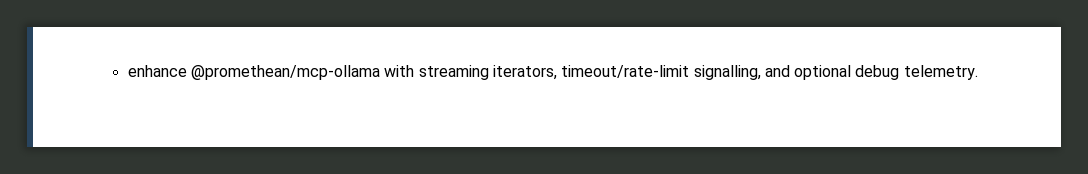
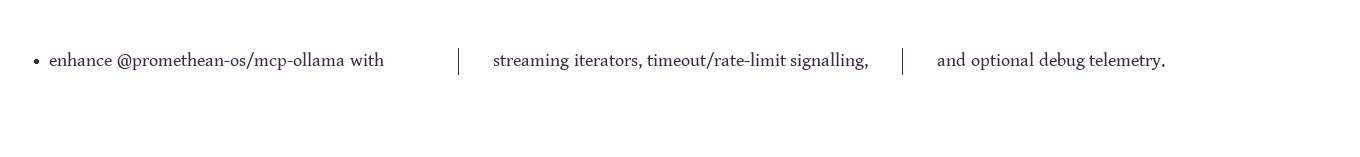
- enhance @promethean/mcp-ollama with streaming iterators, timeout/rate-limit signalling, and optional debug telemetry.
+ enhance @promethean-os/mcp-ollama with streaming iterators, timeout/rate-limit signalling, and optional debug telemetry.

